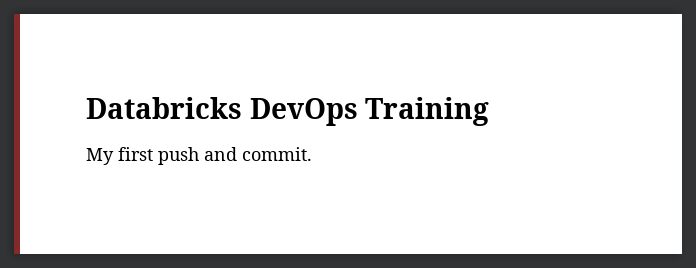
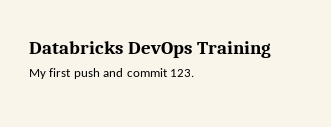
- My first push and commit.
+ My first push and commit 123.

